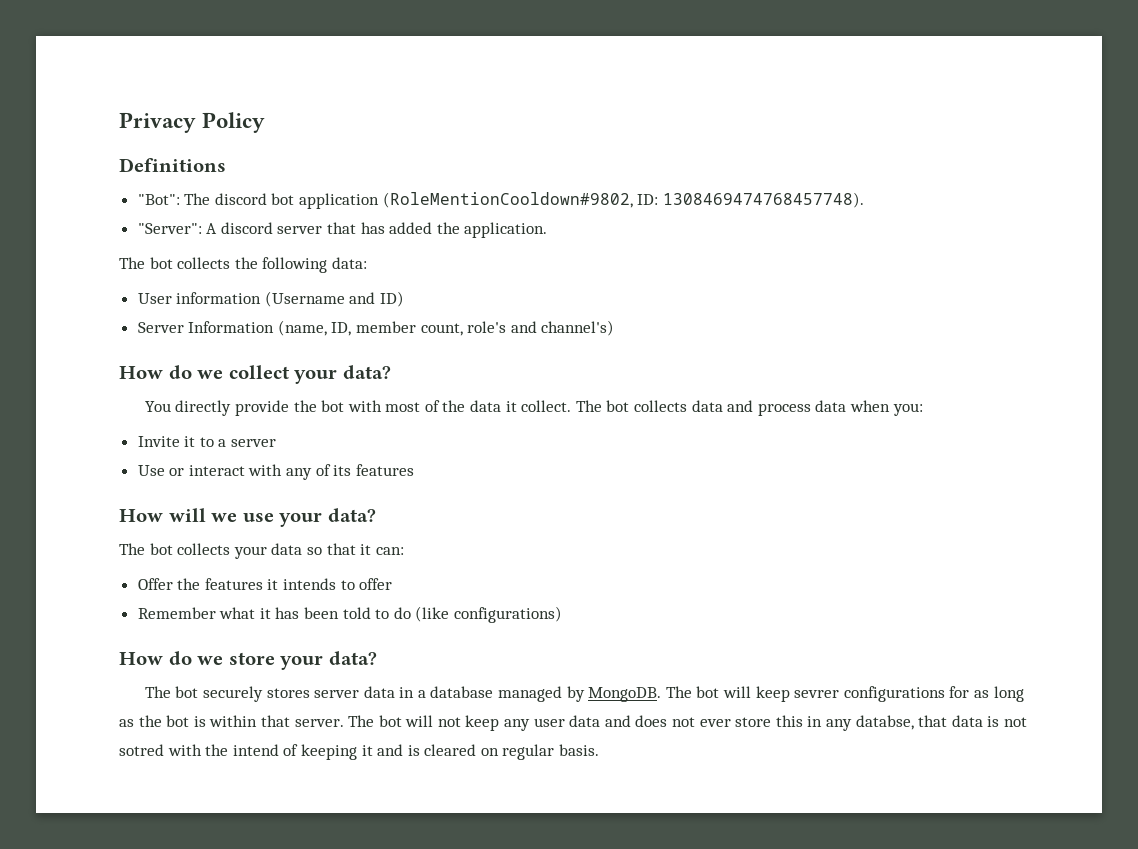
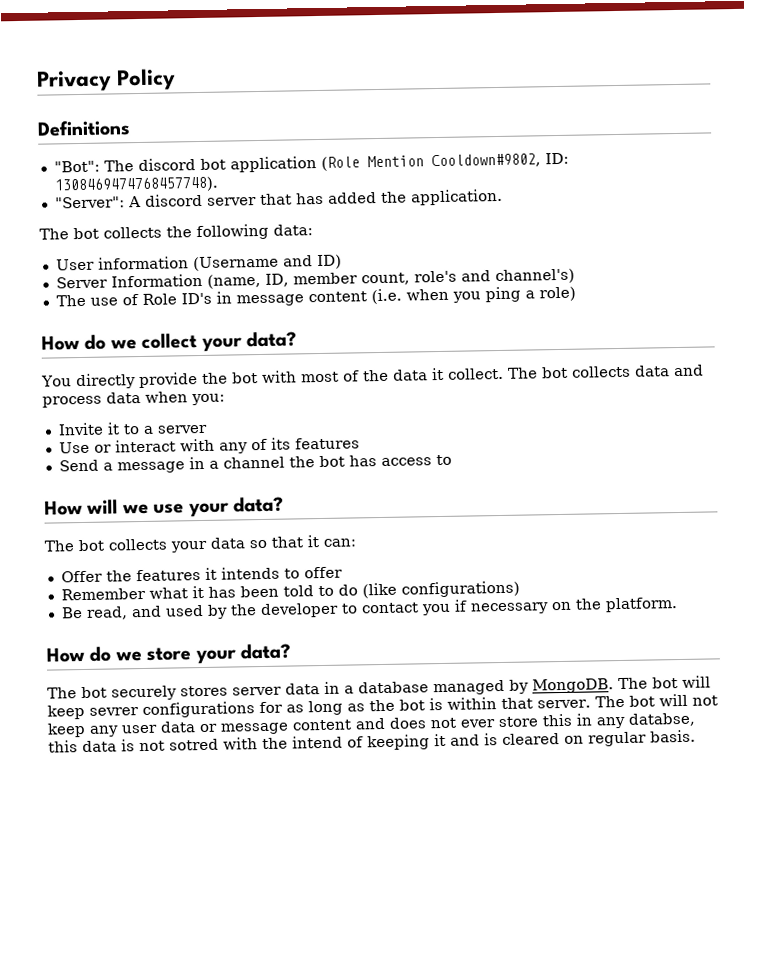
- "Bot": The discord bot application (RoleMentionCooldown#9802, ID: 1308469474768457748).
+ "Bot": The discord bot application (Role Mention Cooldown#9802, ID: 1308469474768457748).
+ The use of Role ID's in message content (i.e. when you ping a role)
+ Send a message in a channel the bot has access to
+ Be read, and used by the developer to contact you if necessary on the platform.
- The bot will not keep any user data and does not ever store this in any databse, that data is not sotred with the intend of keeping it and is cleared on regular basis.
+ The bot will not keep any user data or message content and does not ever store this in any databse, this data is not sotred with the intend of keeping it and is cleared on regular basis.

